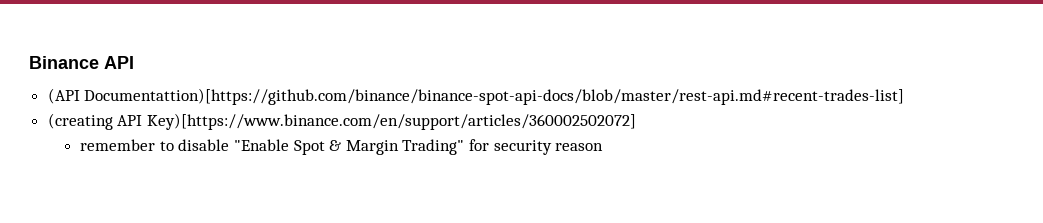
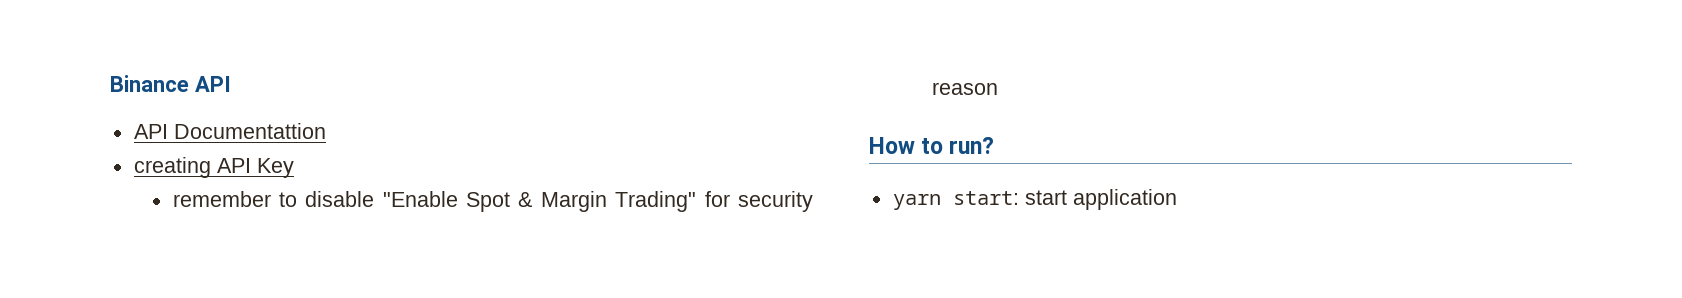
- (API Documentattion)[https://github.com/binance/binance-spot-api-docs/blob/master/rest-api.md#recent-trades-list]
- (creating API Key)[https://www.binance.com/en/support/articles/360002502072]
+ API Documentattion
+ creating API Key
+ How to run?
+ yarn start: start application

